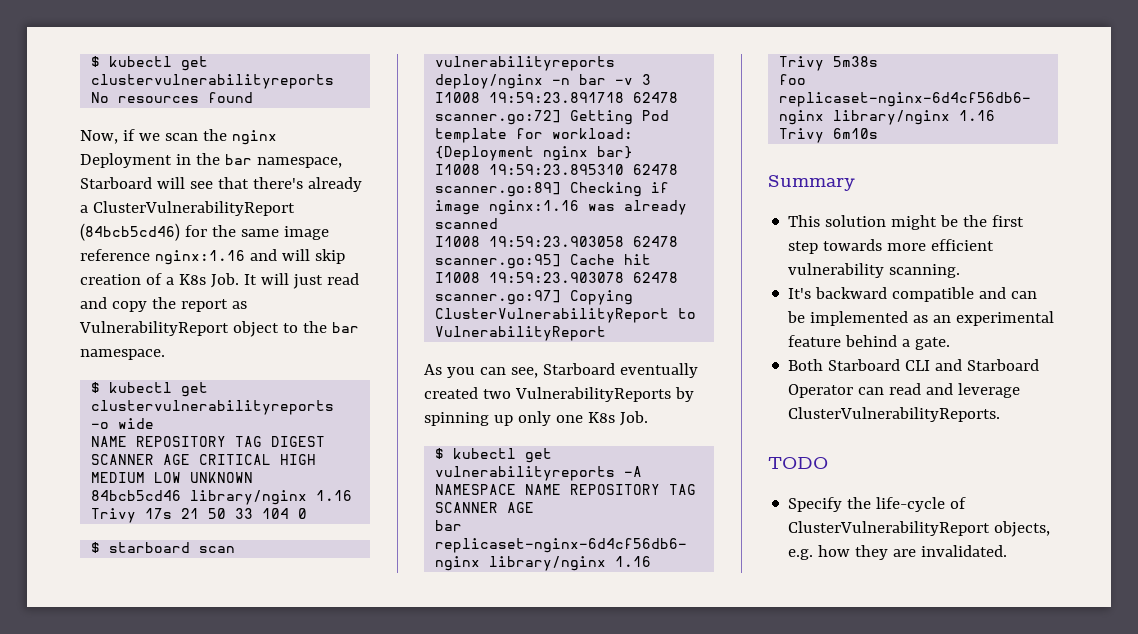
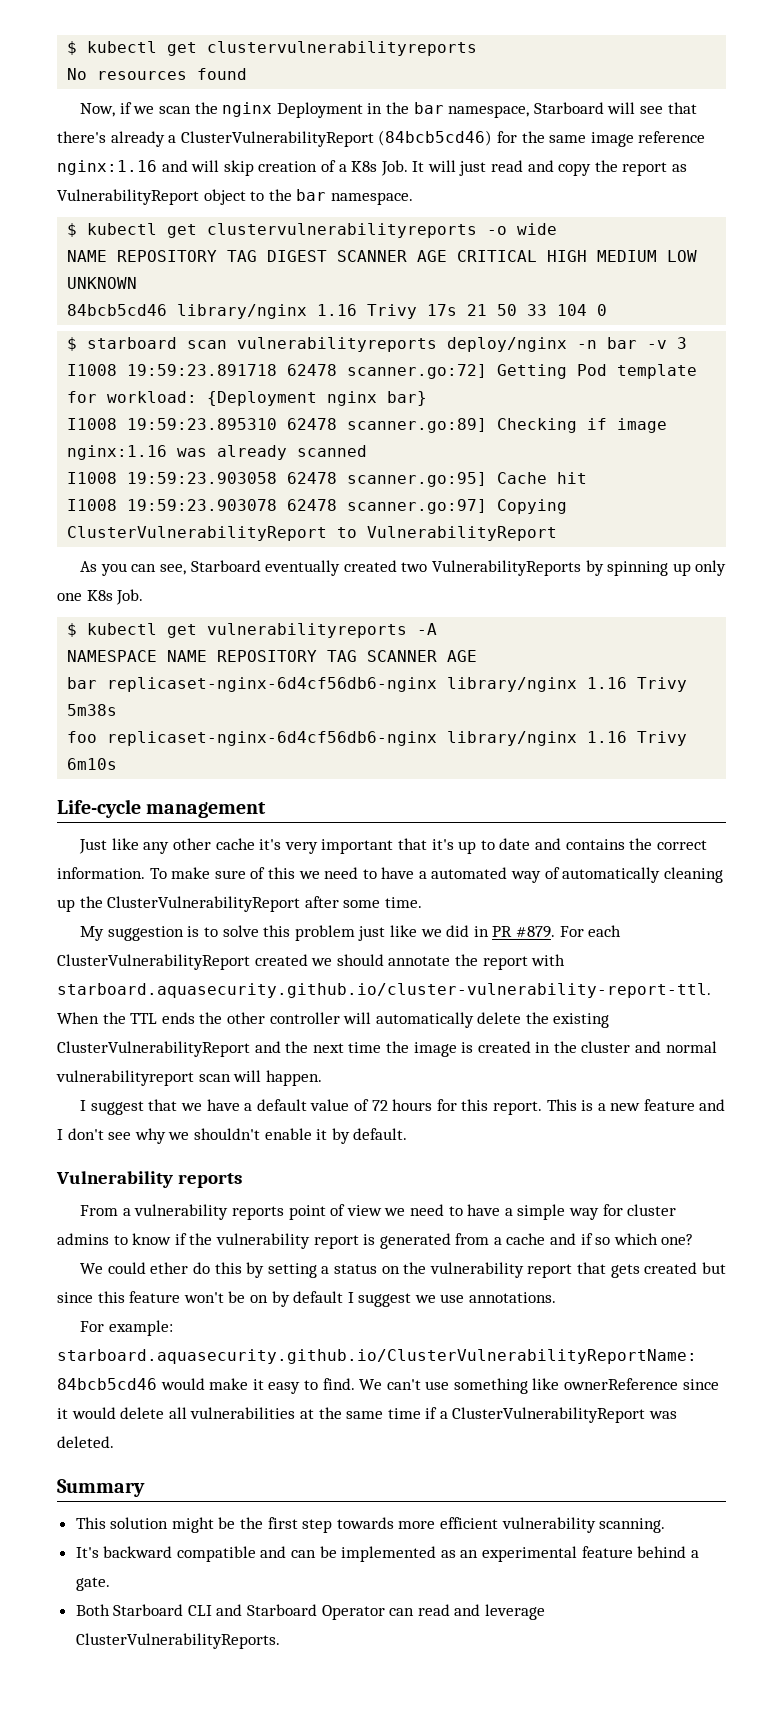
+ Life-cycle management
+ Just like any other cache it's very important that it's up to date and contains the correct information. To make sure of this we need to have a automated way of automatically cleaning up the ClusterVulnerabilityReport after some time.
+ My suggestion is to solve this problem just like we did in PR #879. For each ClusterVulnerabilityReport created we should annotate the report with starboard.aquasecurity.github.io/cluster-vulnerability-report-ttl. When the TTL ends the other controller will automatically delete the existing ClusterVulnerabilityReport and the next time the image is created in the cluster and normal vulnerabilityreport scan will happen.
+ I suggest that we have a default value of 72 hours for this report. This is a new feature and I don't see why we shouldn't enable it by default.
+ Vulnerability reports
+ From a vulnerability reports point of view we need to have a simple way for cluster admins to know if the vulnerability report is generated from a cache and if so which one?
+ We could ether do this by setting a status on the vulnerability report that gets created but since this feature won't be on by default I suggest we use annotations.
+ For example: starboard.aquasecurity.github.io/ClusterVulnerabilityReportName: 84bcb5cd46 would make it easy to find. We can't use something like ownerReference since it would delete all vulnerabilities at the same time if a ClusterVulnerabilityReport was deleted.
- TODO
- Specify the life-cycle of ClusterVulnerabilityReport objects, e.g. how they are invalidated.

